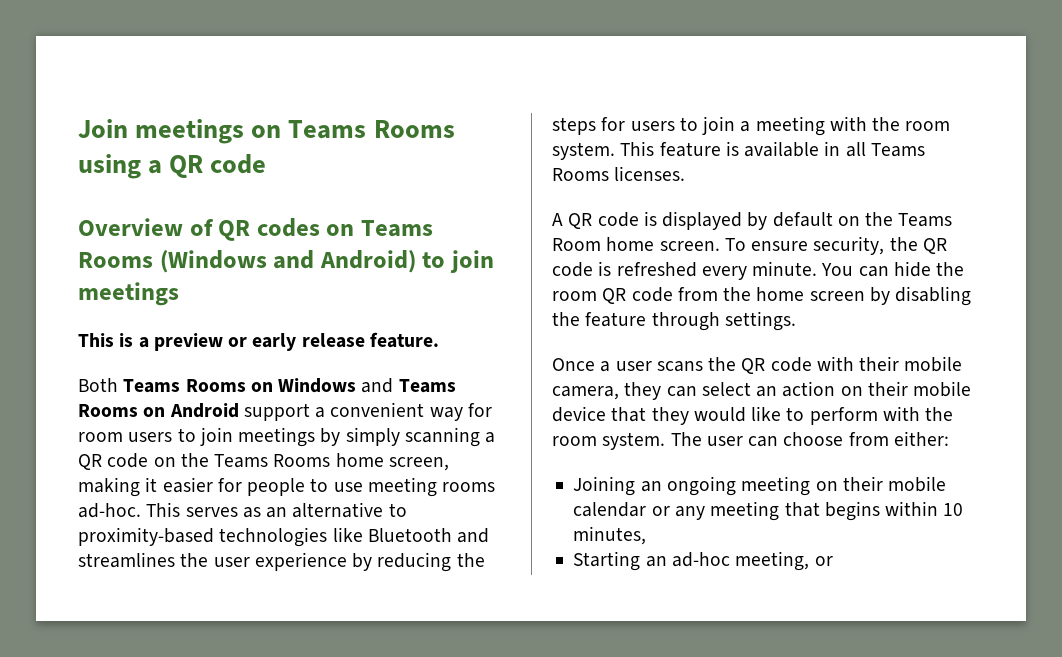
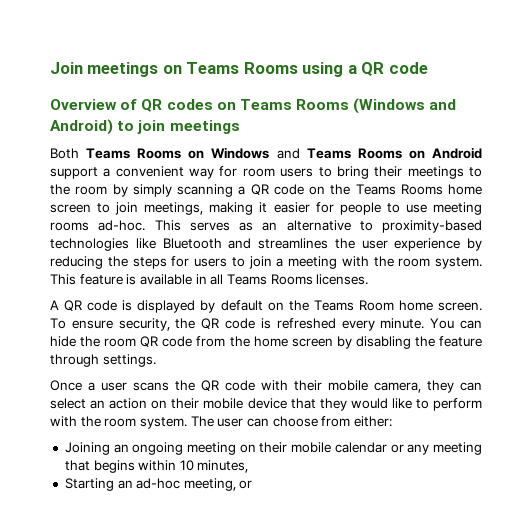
- This is a preview or early release feature.
- Both Teams Rooms on Windows and Teams Rooms on Android support a convenient way for room users to join meetings by simply scanning a QR code on the Teams Rooms home screen, making it easier for people to use meeting rooms ad-hoc.
+ Both Teams Rooms on Windows and Teams Rooms on Android support a convenient way for room users to bring their meetings to the room by simply scanning a QR code on the Teams Rooms home screen to join meetings, making it easier for people to use meeting rooms ad-hoc.

